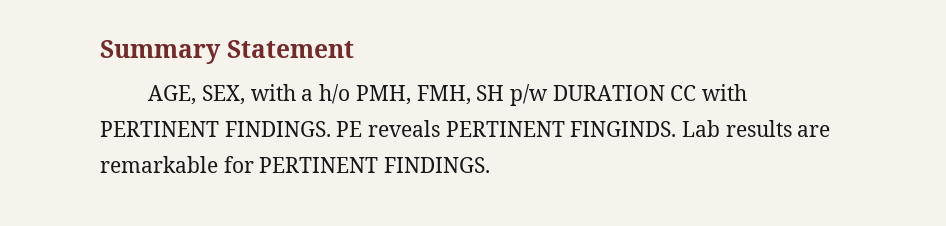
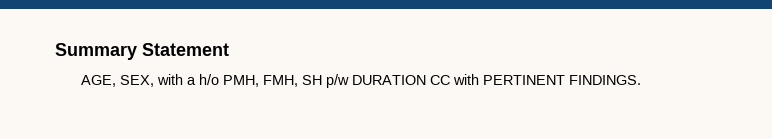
- PE reveals PERTINENT FINGINDS. Lab results are remarkable for PERTINENT FINDINGS.

